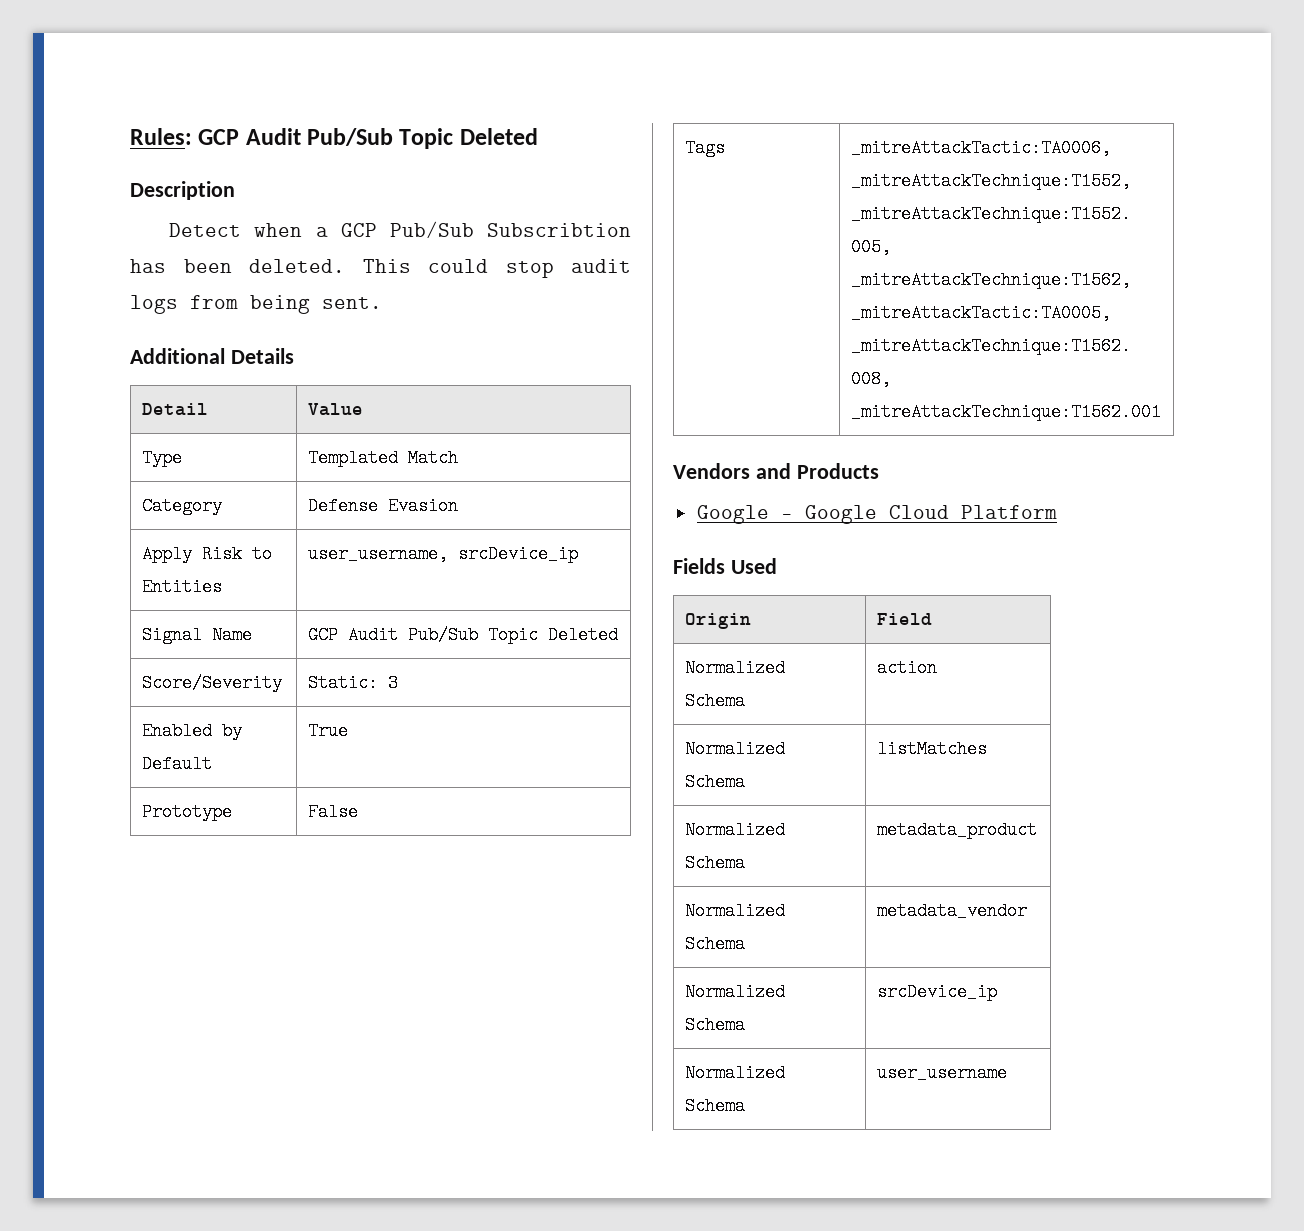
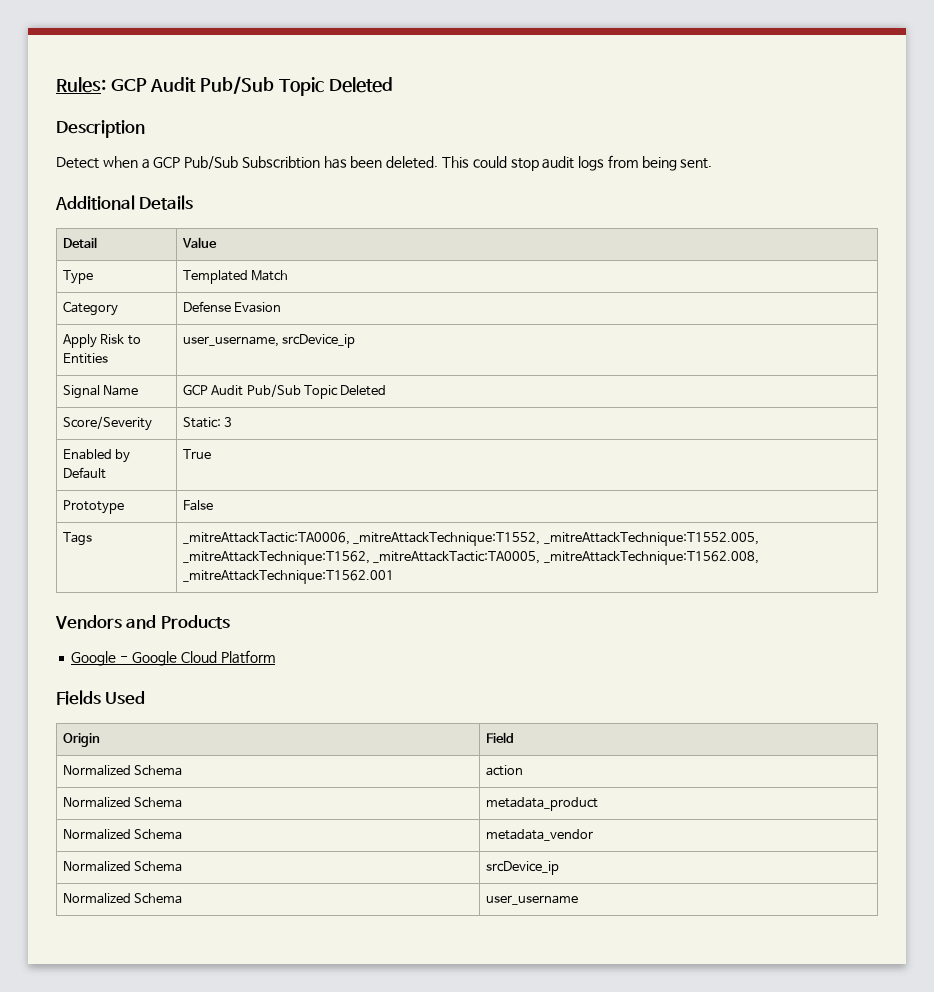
- Normalized Schema | listMatches

